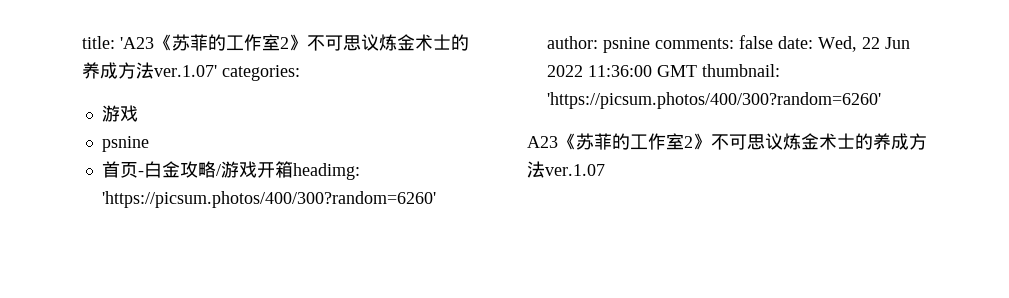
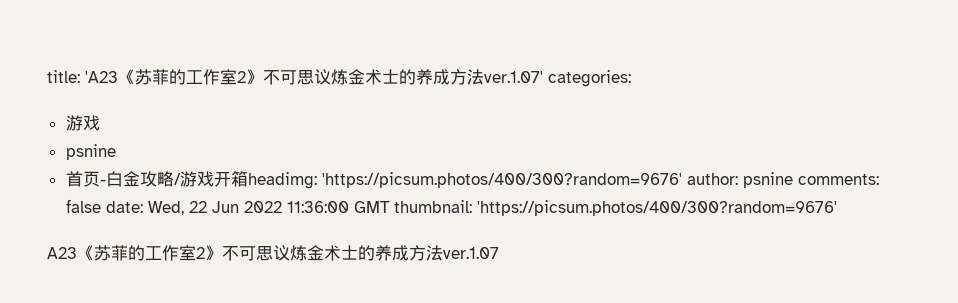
- 首页-白金攻略/游戏开箱headimg: 'https://picsum.photos/400/300?random=6260' author: psnine comments: false date: Wed, 22 Jun 2022 11:36:00 GMT thumbnail: 'https://picsum.photos/400/300?random=6260'
+ 首页-白金攻略/游戏开箱headimg: 'https://picsum.photos/400/300?random=9676' author: psnine comments: false date: Wed, 22 Jun 2022 11:36:00 GMT thumbnail: 'https://picsum.photos/400/300?random=9676'

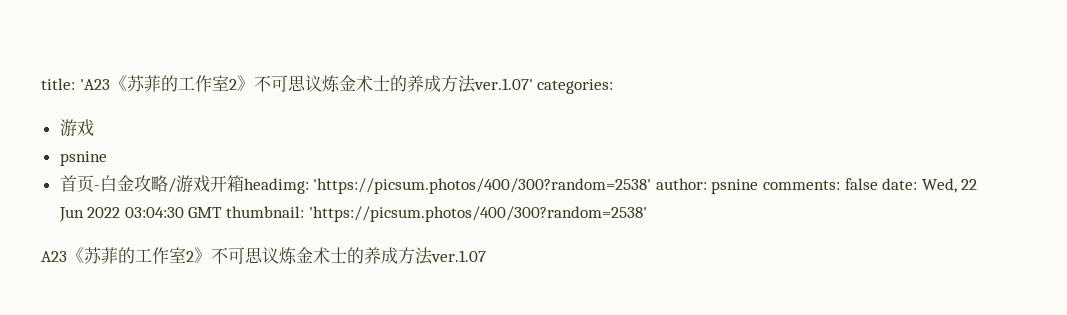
- 首页-白金攻略/游戏开箱headimg: 'https://picsum.photos/400/300?random=9676' author: psnine comments: false date: Wed, 22 Jun 2022 11:36:00 GMT thumbnail: 'https://picsum.photos/400/300?random=9676'
+ 首页-白金攻略/游戏开箱headimg: 'https://picsum.photos/400/300?random=2538' author: psnine comments: false date: Wed, 22 Jun 2022 03:04:30 GMT thumbnail: 'https://picsum.photos/400/300?random=2538'

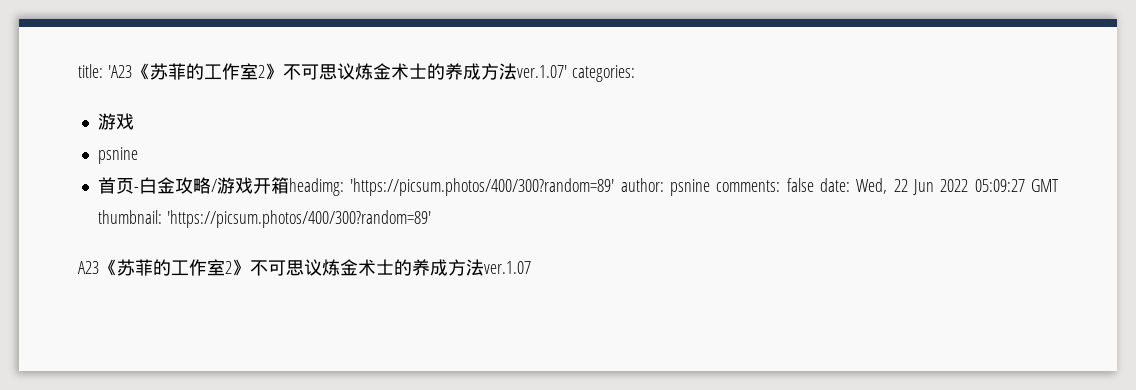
- 首页-白金攻略/游戏开箱headimg: 'https://picsum.photos/400/300?random=2538' author: psnine comments: false date: Wed, 22 Jun 2022 03:04:30 GMT thumbnail: 'https://picsum.photos/400/300?random=2538'
+ 首页-白金攻略/游戏开箱headimg: 'https://picsum.photos/400/300?random=89' author: psnine comments: false date: Wed, 22 Jun 2022 05:09:27 GMT thumbnail: 'https://picsum.photos/400/300?random=89'

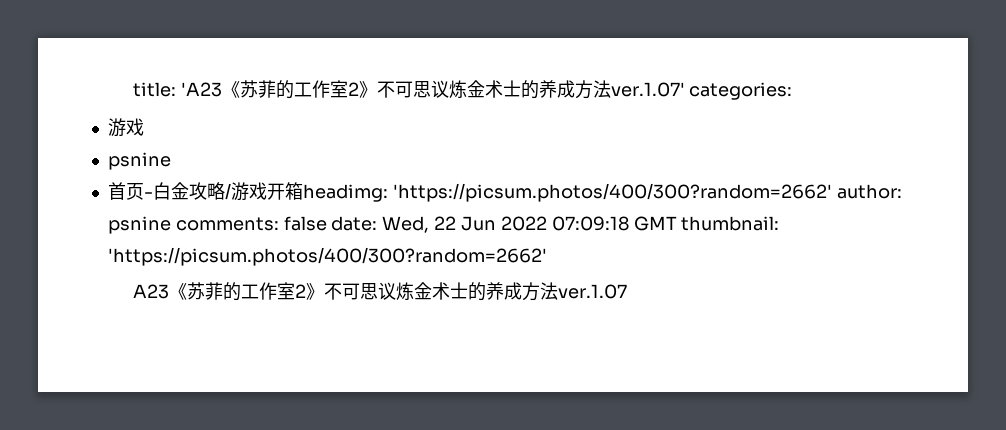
- 首页-白金攻略/游戏开箱headimg: 'https://picsum.photos/400/300?random=89' author: psnine comments: false date: Wed, 22 Jun 2022 05:09:27 GMT thumbnail: 'https://picsum.photos/400/300?random=89'
+ 首页-白金攻略/游戏开箱headimg: 'https://picsum.photos/400/300?random=2662' author: psnine comments: false date: Wed, 22 Jun 2022 07:09:18 GMT thumbnail: 'https://picsum.photos/400/300?random=2662'

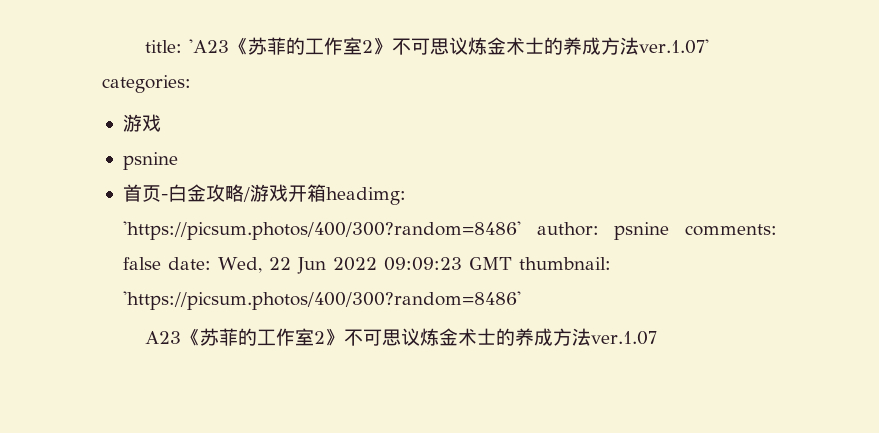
- 首页-白金攻略/游戏开箱headimg: 'https://picsum.photos/400/300?random=2662' author: psnine comments: false date: Wed, 22 Jun 2022 07:09:18 GMT thumbnail: 'https://picsum.photos/400/300?random=2662'
+ 首页-白金攻略/游戏开箱headimg: 'https://picsum.photos/400/300?random=8486' author: psnine comments: false date: Wed, 22 Jun 2022 09:09:23 GMT thumbnail: 'https://picsum.photos/400/300?random=8486'

